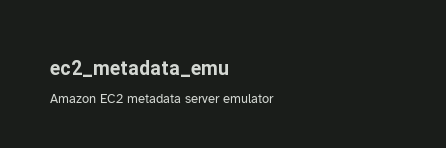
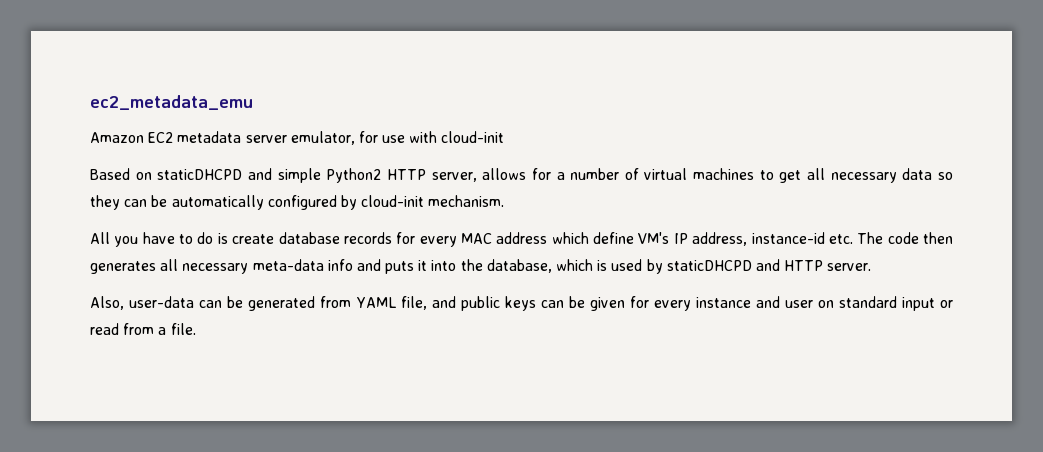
- Amazon EC2 metadata server emulator
+ Amazon EC2 metadata server emulator, for use with cloud-init
+ Based on staticDHCPD and simple Python2 HTTP server, allows for a number of virtual machines to get all necessary data so they can be automatically configured by cloud-init mechanism.
+ All you have to do is create database records for every MAC address which define VM's IP address, instance-id etc. The code then generates all necessary meta-data info and puts it into the database, which is used by staticDHCPD and HTTP server.
+ Also, user-data can be generated from YAML file, and public keys can be given for every instance and user on standard input or read from a file.

